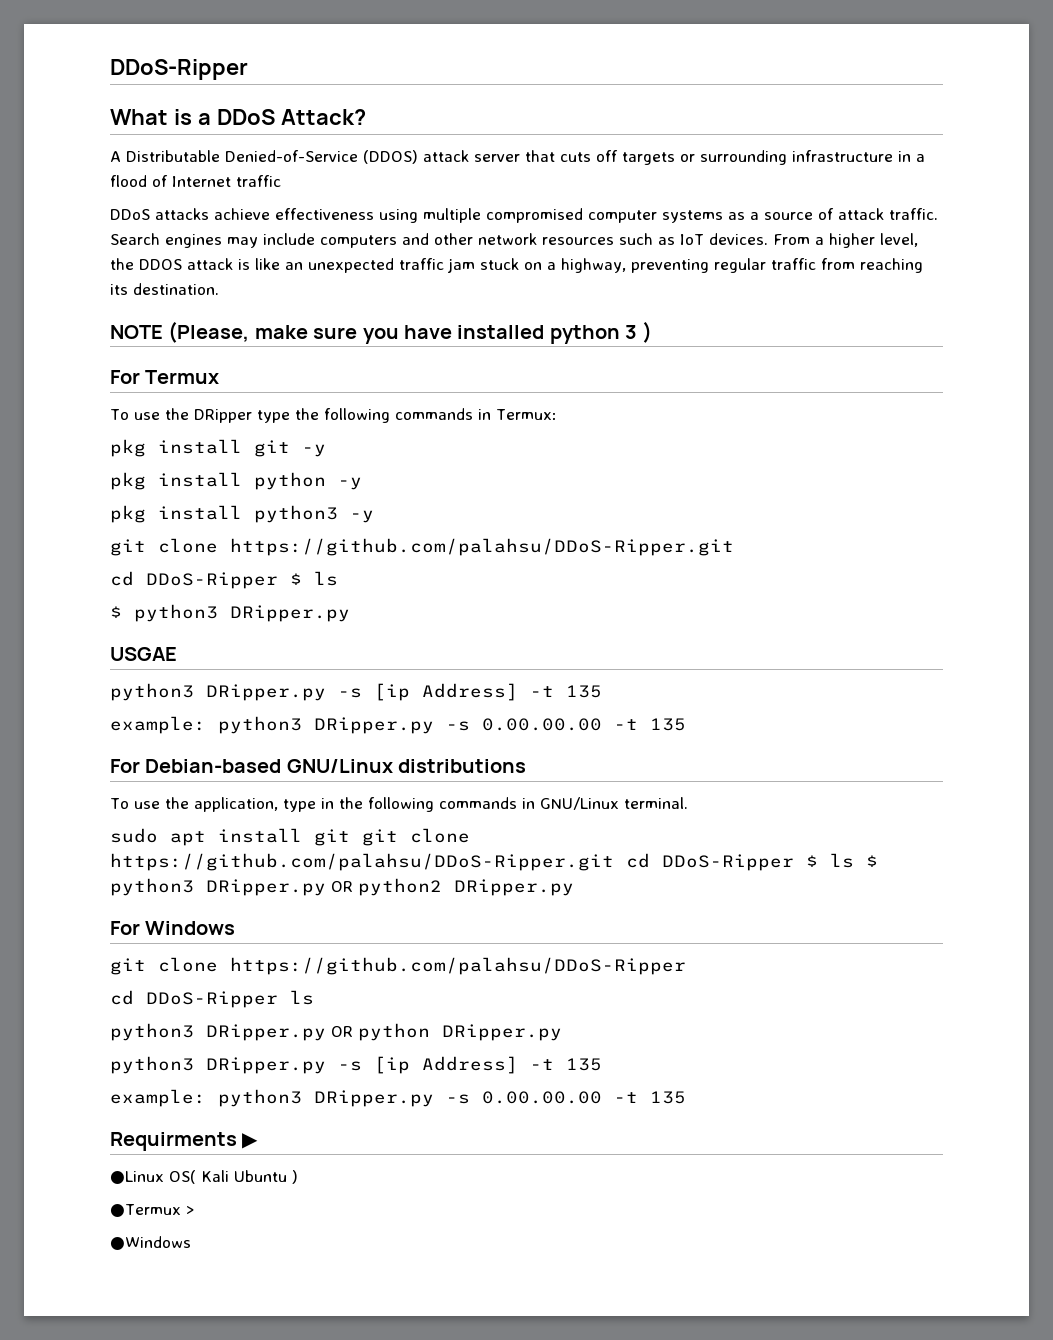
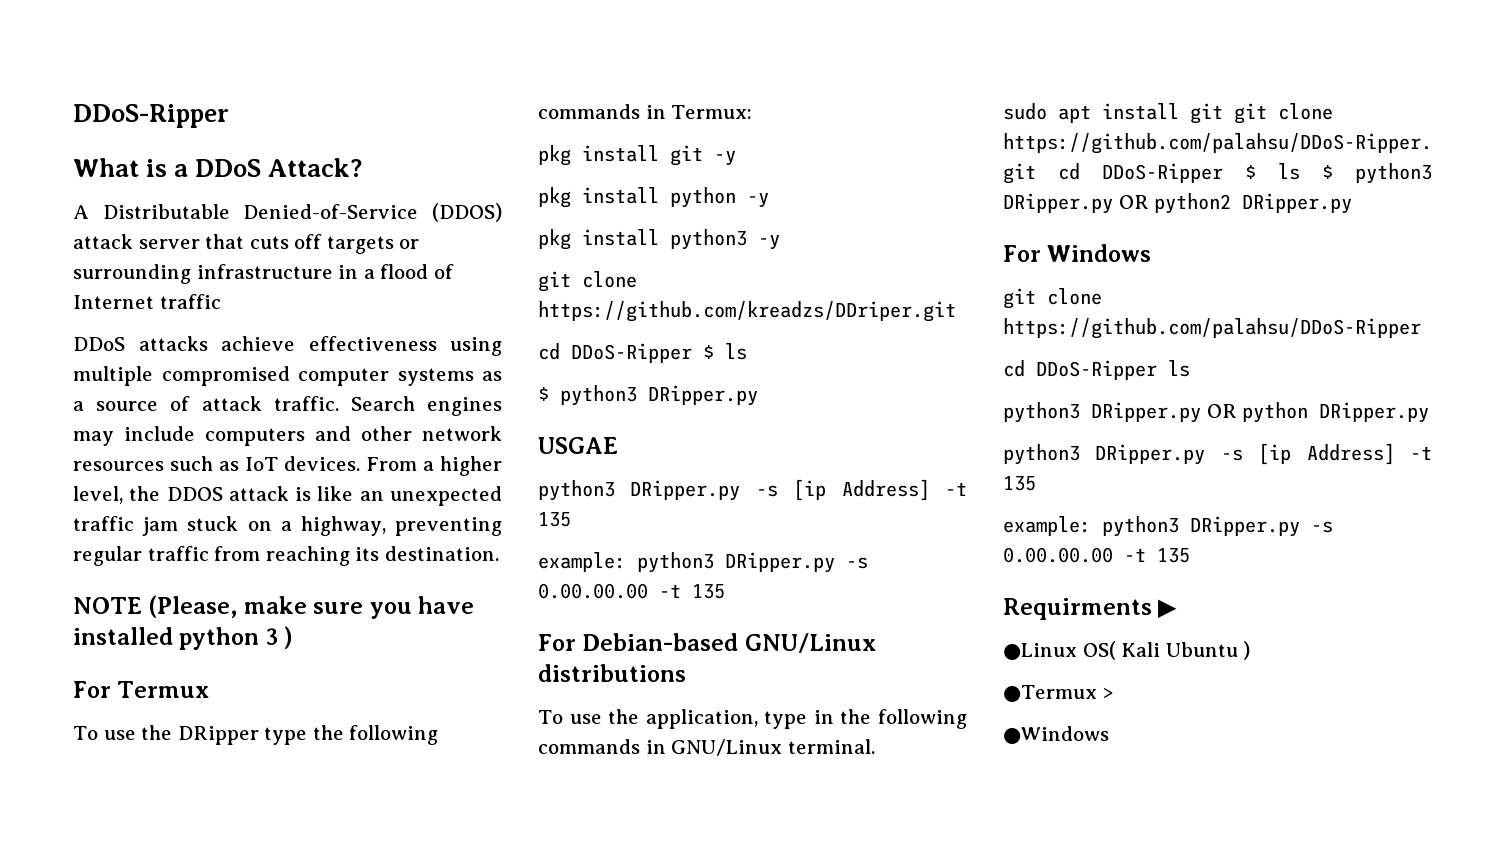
  pkg install python3 -y
- git clone https://github.com/palahsu/DDoS-Ripper.git
+ git clone https://github.com/kreadzs/DDriper.git

